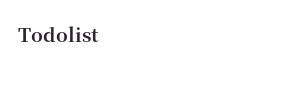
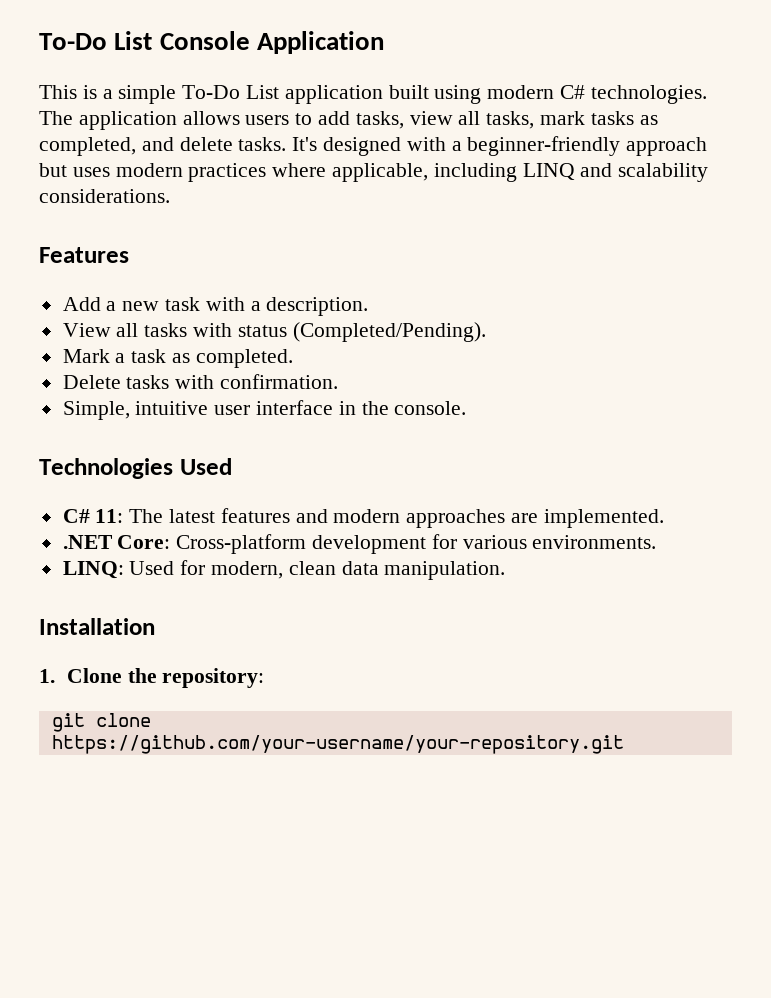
- Todolist
+ To-Do List Console Application
+ This is a simple To-Do List application built using modern C# technologies. The application allows users to add tasks, view all tasks, mark tasks as completed, and delete tasks. It's designed with a beginner-friendly approach but uses modern practices where applicable, including LINQ and scalability considerations.
+ Features
+ Add a new task with a description.
+ View all tasks with status (Completed/Pending).
+ Mark a task as completed.
+ Delete tasks with confirmation.
+ Simple, intuitive user interface in the console.
+ Technologies Used
+ C# 11: The latest features and modern approaches are implemented.
+ .NET Core: Cross-platform development for various environments.
+ LINQ: Used for modern, clean data manipulation.
+ Installation
+ 1. Clone the repository:
+ git clone https://github.com/your-username/your-repository.git

